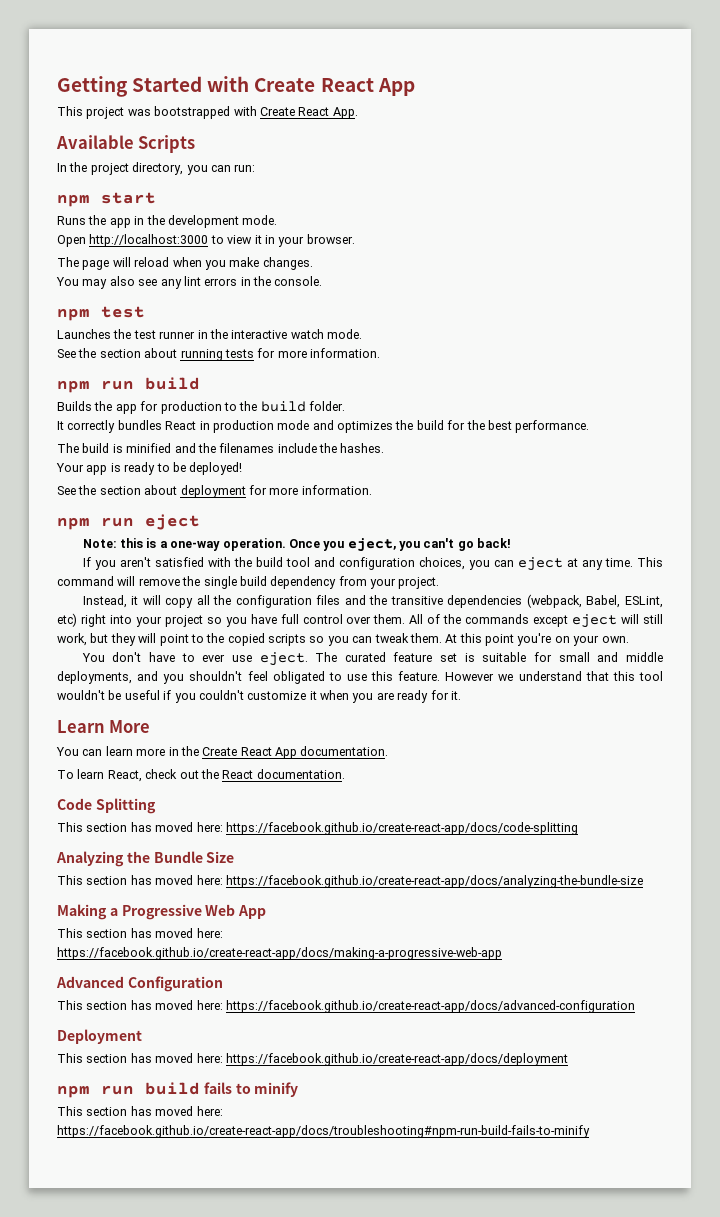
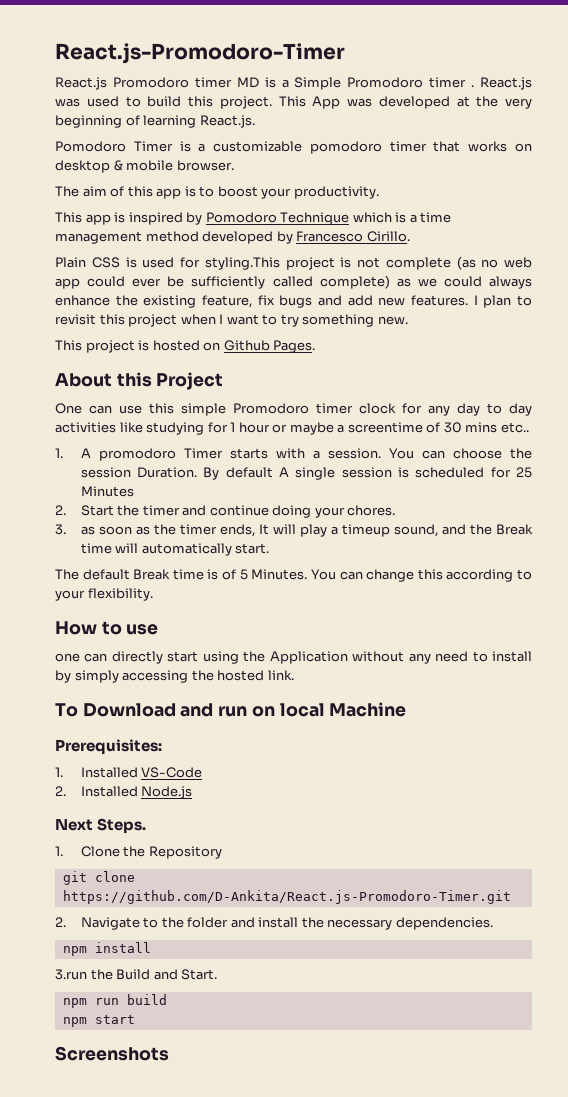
- Getting Started with Create React App
- This project was bootstrapped with Create React App.
- Available Scripts
- In the project directory, you can run:
+ React.js-Promodoro-Timer
+ React.js Promodoro timer MD is a Simple Promodoro timer . React.js was used to build this project. This App was developed at the very beginning of learning React.js.
+ Pomodoro Timer is a customizable pomodoro timer that works on desktop & mobile browser.
+ The aim of this app is to boost your productivity.
+ This app is inspired by Pomodoro Technique which is a time management method developed by Francesco Cirillo.
+ Plain CSS is used for styling.This project is not complete (as no web app could ever be sufficiently called complete) as we could always enhance the existing feature, fix bugs and add new features. I plan to revisit this project when I want to try something new.
+ This project is hosted on Github Pages.
+ About this Project
+ One can use this simple Promodoro timer clock for any day to day activities like studying for 1 hour or maybe a screentime of 30 mins etc..
+ 1. A promodoro Timer starts with a session. You can choose the session Duration. By default A single session is scheduled for 25 Minutes
+ 2. Start the timer and continue doing your chores.
+ 3. as soon as the timer ends, It will play a timeup sound, and the Break time will automatically start.
+ The default Break time is of 5 Minutes. You can change this according to your flexibility.
+ How to use
+ one can directly start using the Application without any need to install by simply accessing the hosted link.
+ To Download and run on local Machine
+ Prerequisites:
+ 1. Installed VS-Code
+ 2. Installed Node.js
+ Next Steps.
+ 1. Clone the Repository
+ git clone https://github.com/D-Ankita/React.js-Promodoro-Timer.git
+ 2. Navigate to the folder and install the necessary dependencies.
+ npm install
+ 3.run the Build and Start.
+ npm run build
  npm start
- Runs the app in the development mode.
- Open http://localhost:3000 to view it in your browser.
- The page will reload when you make changes.
- You may also see any lint errors in the console.
- npm test
- Launches the test runner in the interactive watch mode.
- See the section about running tests for more information.
- npm run build
- Builds the app for production to the build folder.
- It correctly bundles React in production mode and optimizes the build for the best performance.
- The build is minified and the filenames include the hashes.
- Your app is ready to be deployed!
- See the section about deployment for more information.
- npm run eject
- Note: this is a one-way operation. Once you eject, you can't go back!
- If you aren't satisfied with the build tool and configuration choices, you can eject at any time. This command will remove the single build dependency from your project.
- Instead, it will copy all the configuration files and the transitive dependencies (webpack, Babel, ESLint, etc) right into your project so you have full control over them. All of the commands except eject will still work, but they will point to the copied scripts so you can tweak them. At this point you're on your own.
- You don't have to ever use eject. The curated feature set is suitable for small and middle deployments, and you shouldn't feel obligated to use this feature. However we understand that this tool wouldn't be useful if you couldn't customize it when you are ready for it.
- Learn More
- You can learn more in the Create React App documentation.
- To learn React, check out the React documentation.
- Code Splitting
- This section has moved here: https://facebook.github.io/create-react-app/docs/code-splitting
- Analyzing the Bundle Size
- This section has moved here: https://facebook.github.io/create-react-app/docs/analyzing-the-bundle-size
- Making a Progressive Web App
- This section has moved here: https://facebook.github.io/create-react-app/docs/making-a-progressive-web-app
- Advanced Configuration
- This section has moved here: https://facebook.github.io/create-react-app/docs/advanced-configuration
- Deployment
- This section has moved here: https://facebook.github.io/create-react-app/docs/deployment
- npm run build fails to minify
- This section has moved here: https://facebook.github.io/create-react-app/docs/troubleshooting#npm-run-build-fails-to-minify
+ Screenshots

